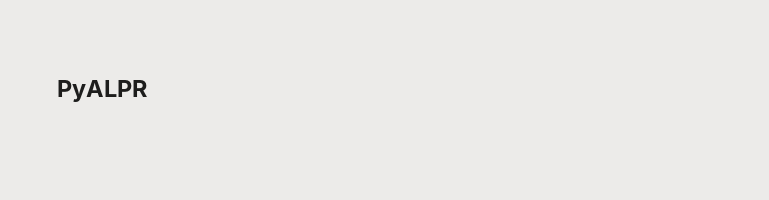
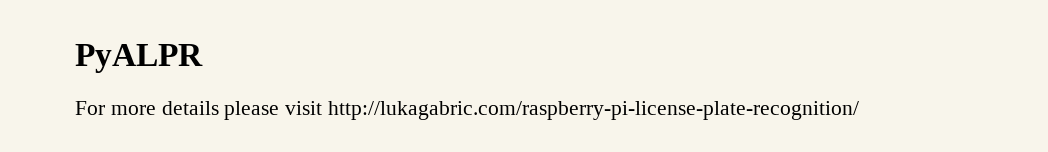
+ For more details please visit http://lukagabric.com/raspberry-pi-license-plate-recognition/

